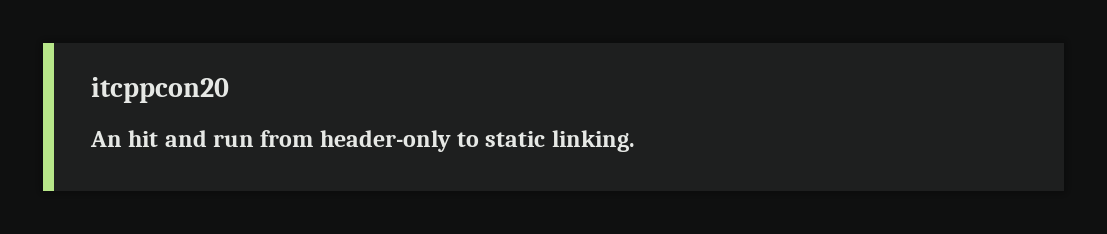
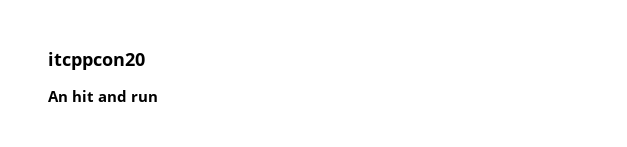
- An hit and run from header-only to static linking.
+ An hit and run

